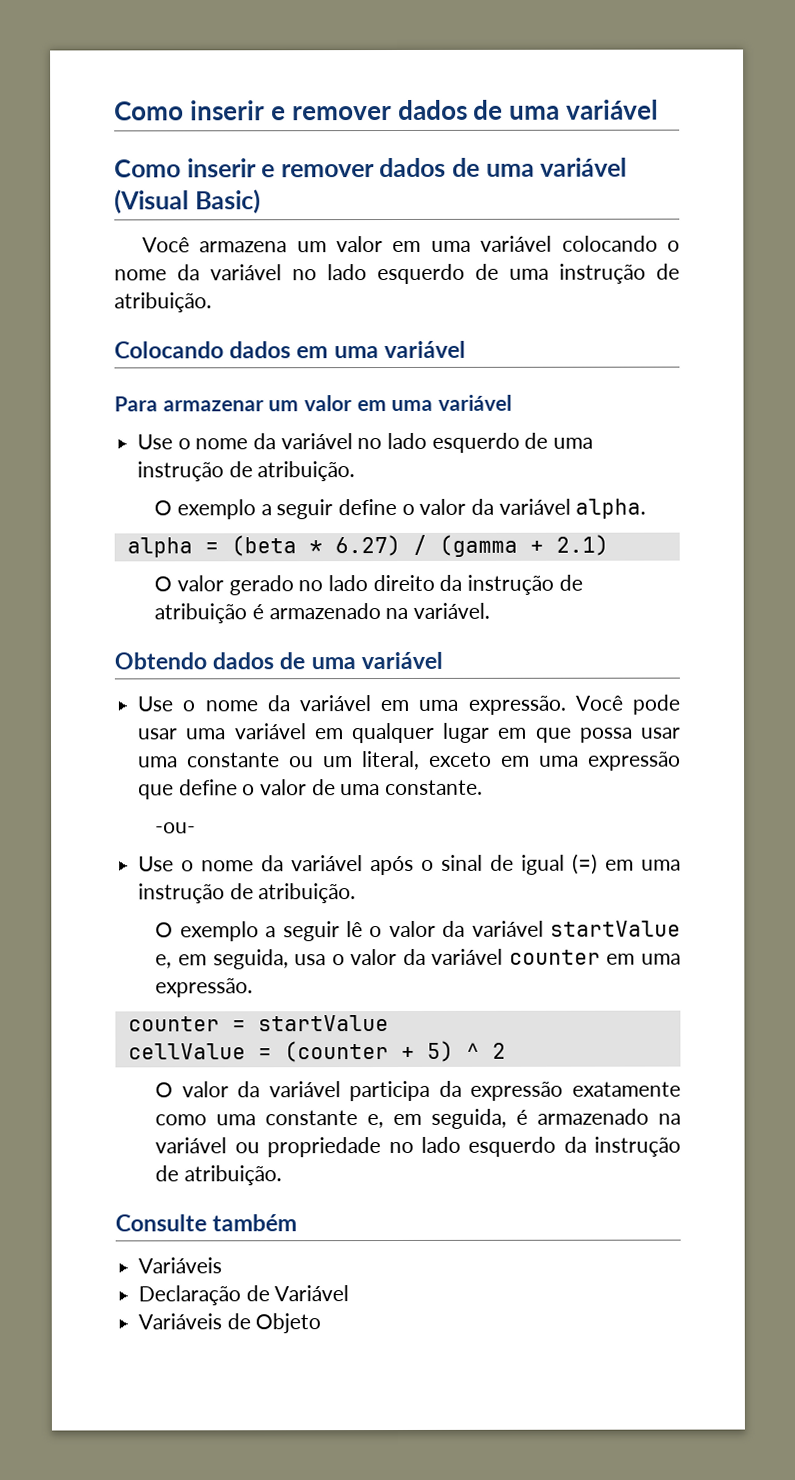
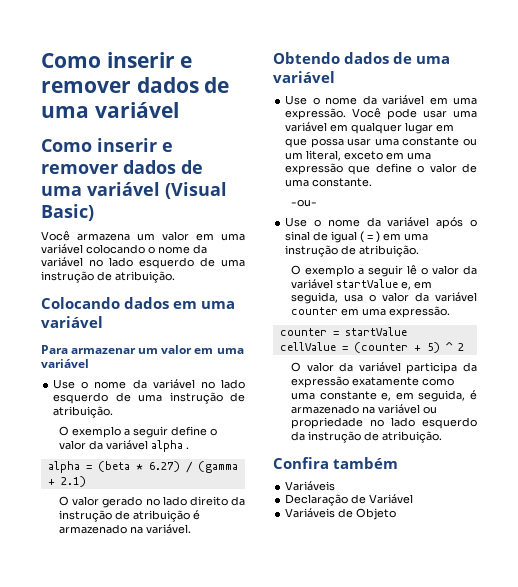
- O exemplo a seguir define o valor da variável alpha.
+ O exemplo a seguir define o valor da variável alpha .
- Use o nome da variável após o sinal de igual (=) em uma instrução de atribuição.
+ Use o nome da variável após o sinal de igual ( = ) em uma instrução de atribuição.
- Consulte também
+ Confira também

